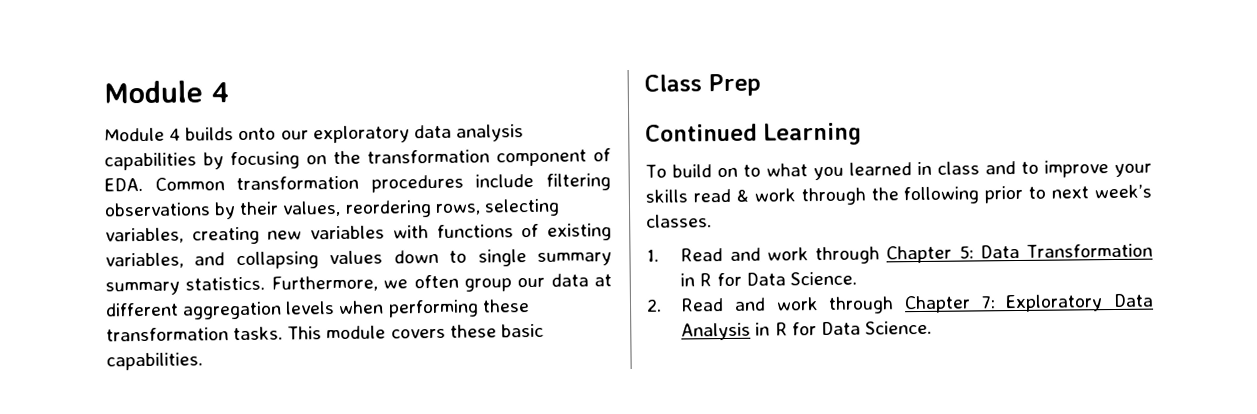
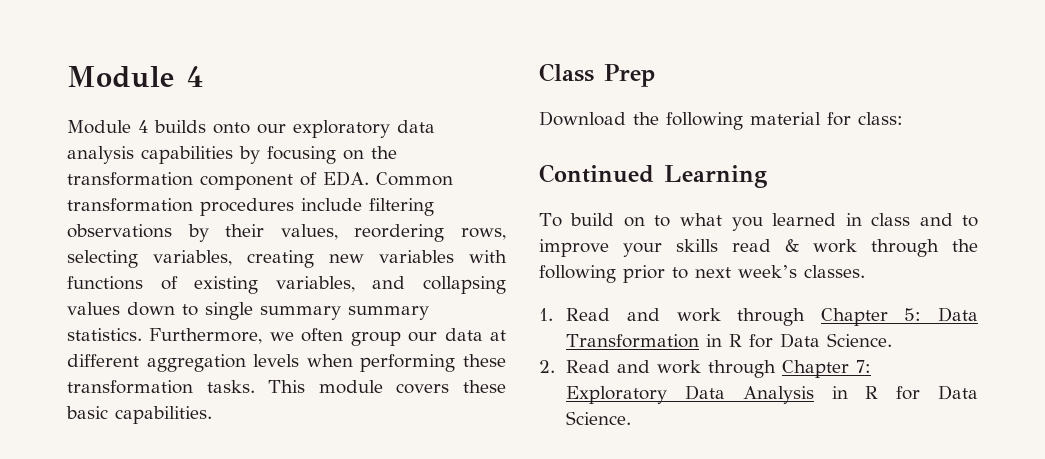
+ Download the following material for class:

